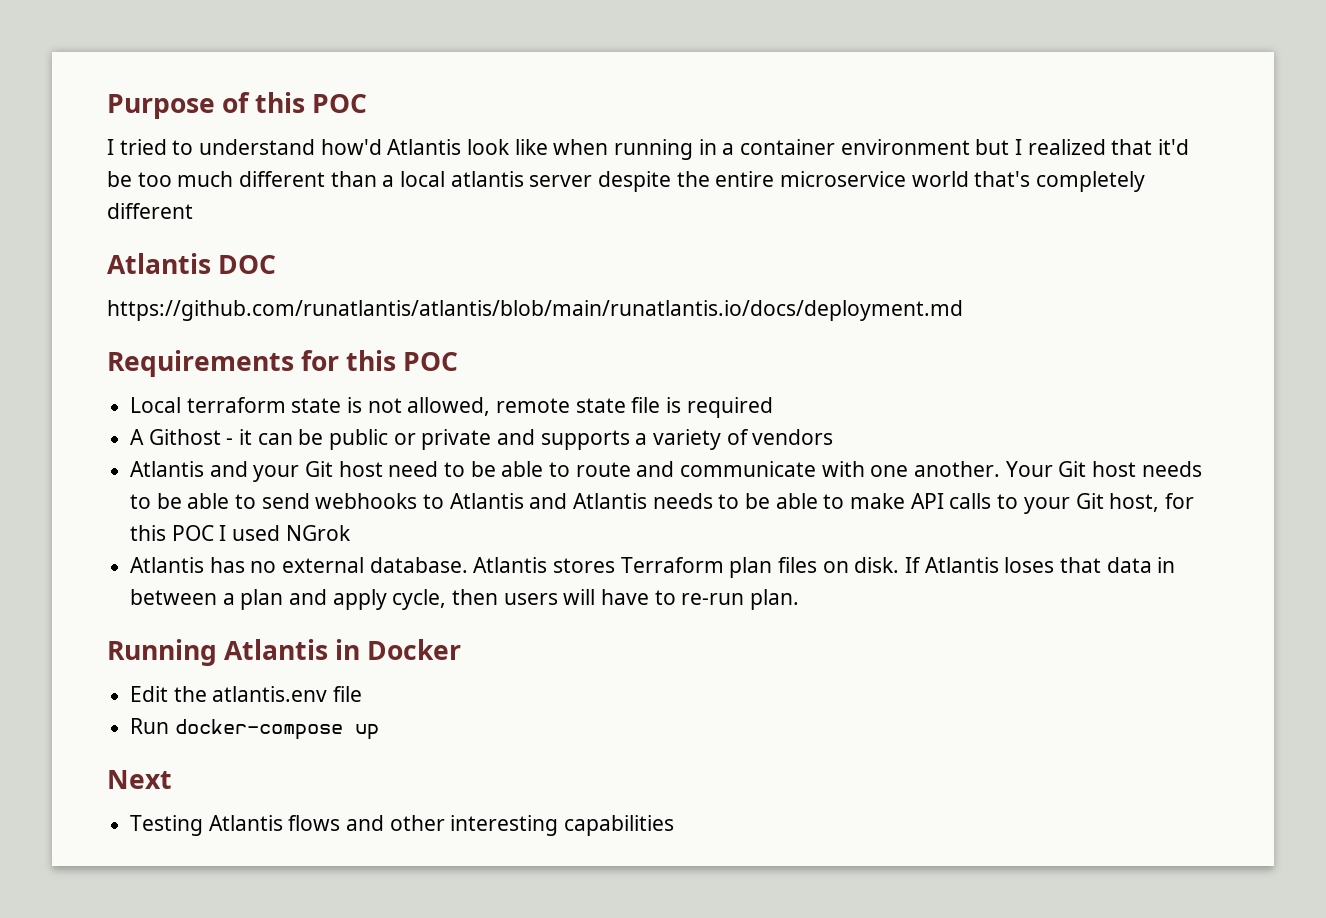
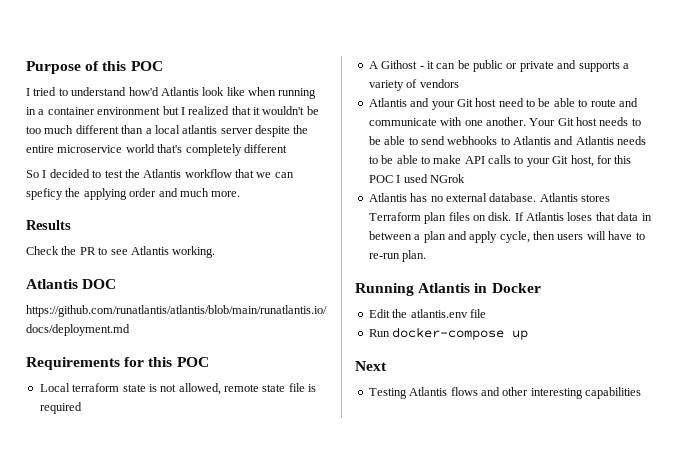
- I tried to understand how'd Atlantis look like when running in a container environment but I realized that it'd be too much different than a local atlantis server despite the entire microservice world that's completely different
+ I tried to understand how'd Atlantis look like when running in a container environment but I realized that it wouldn't be too much different than a local atlantis server despite the entire microservice world that's completely different
+ So I decided to test the Atlantis workflow that we can speficy the applying order and much more.
+ Results
+ Check the PR to see Atlantis working.

